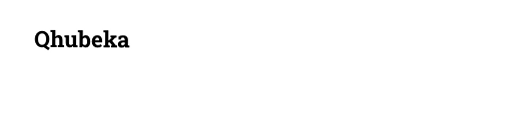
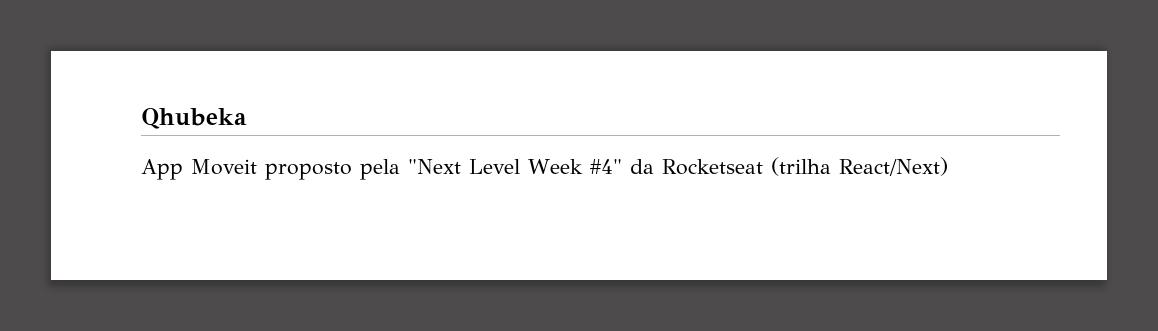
+ App Moveit proposto pela "Next Level Week #4" da Rocketseat (trilha React/Next)

